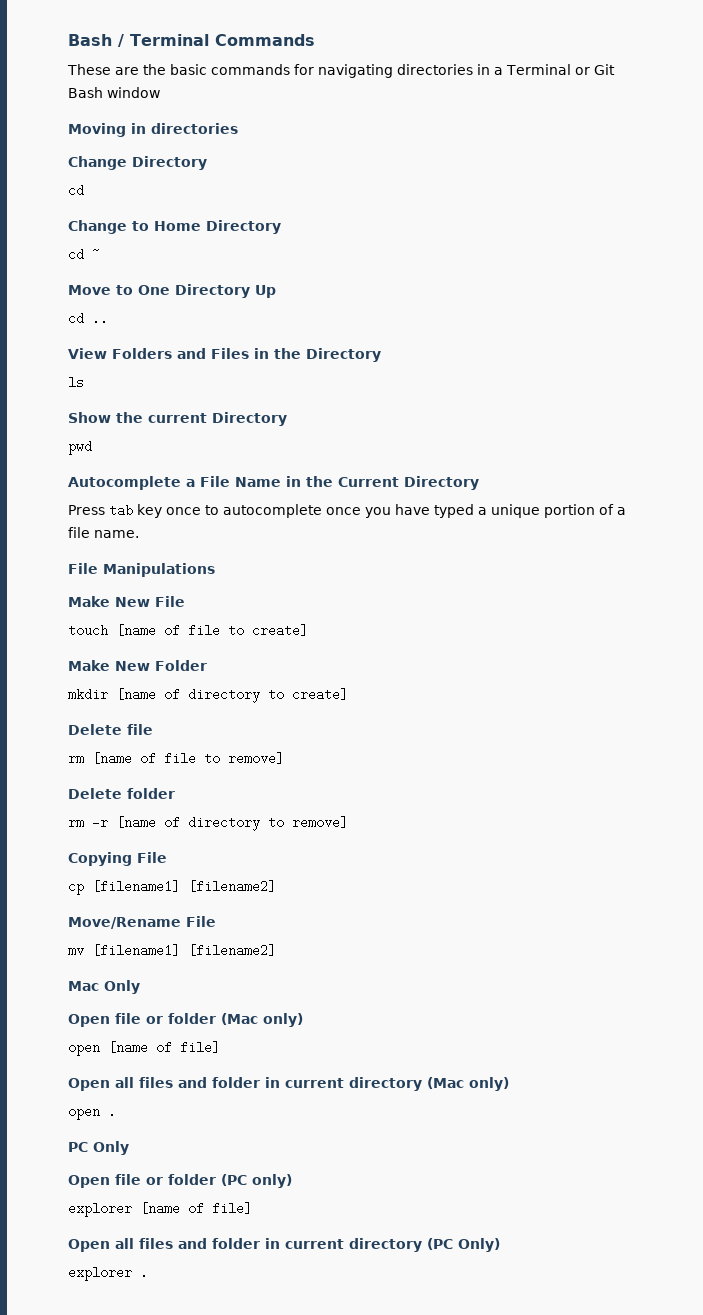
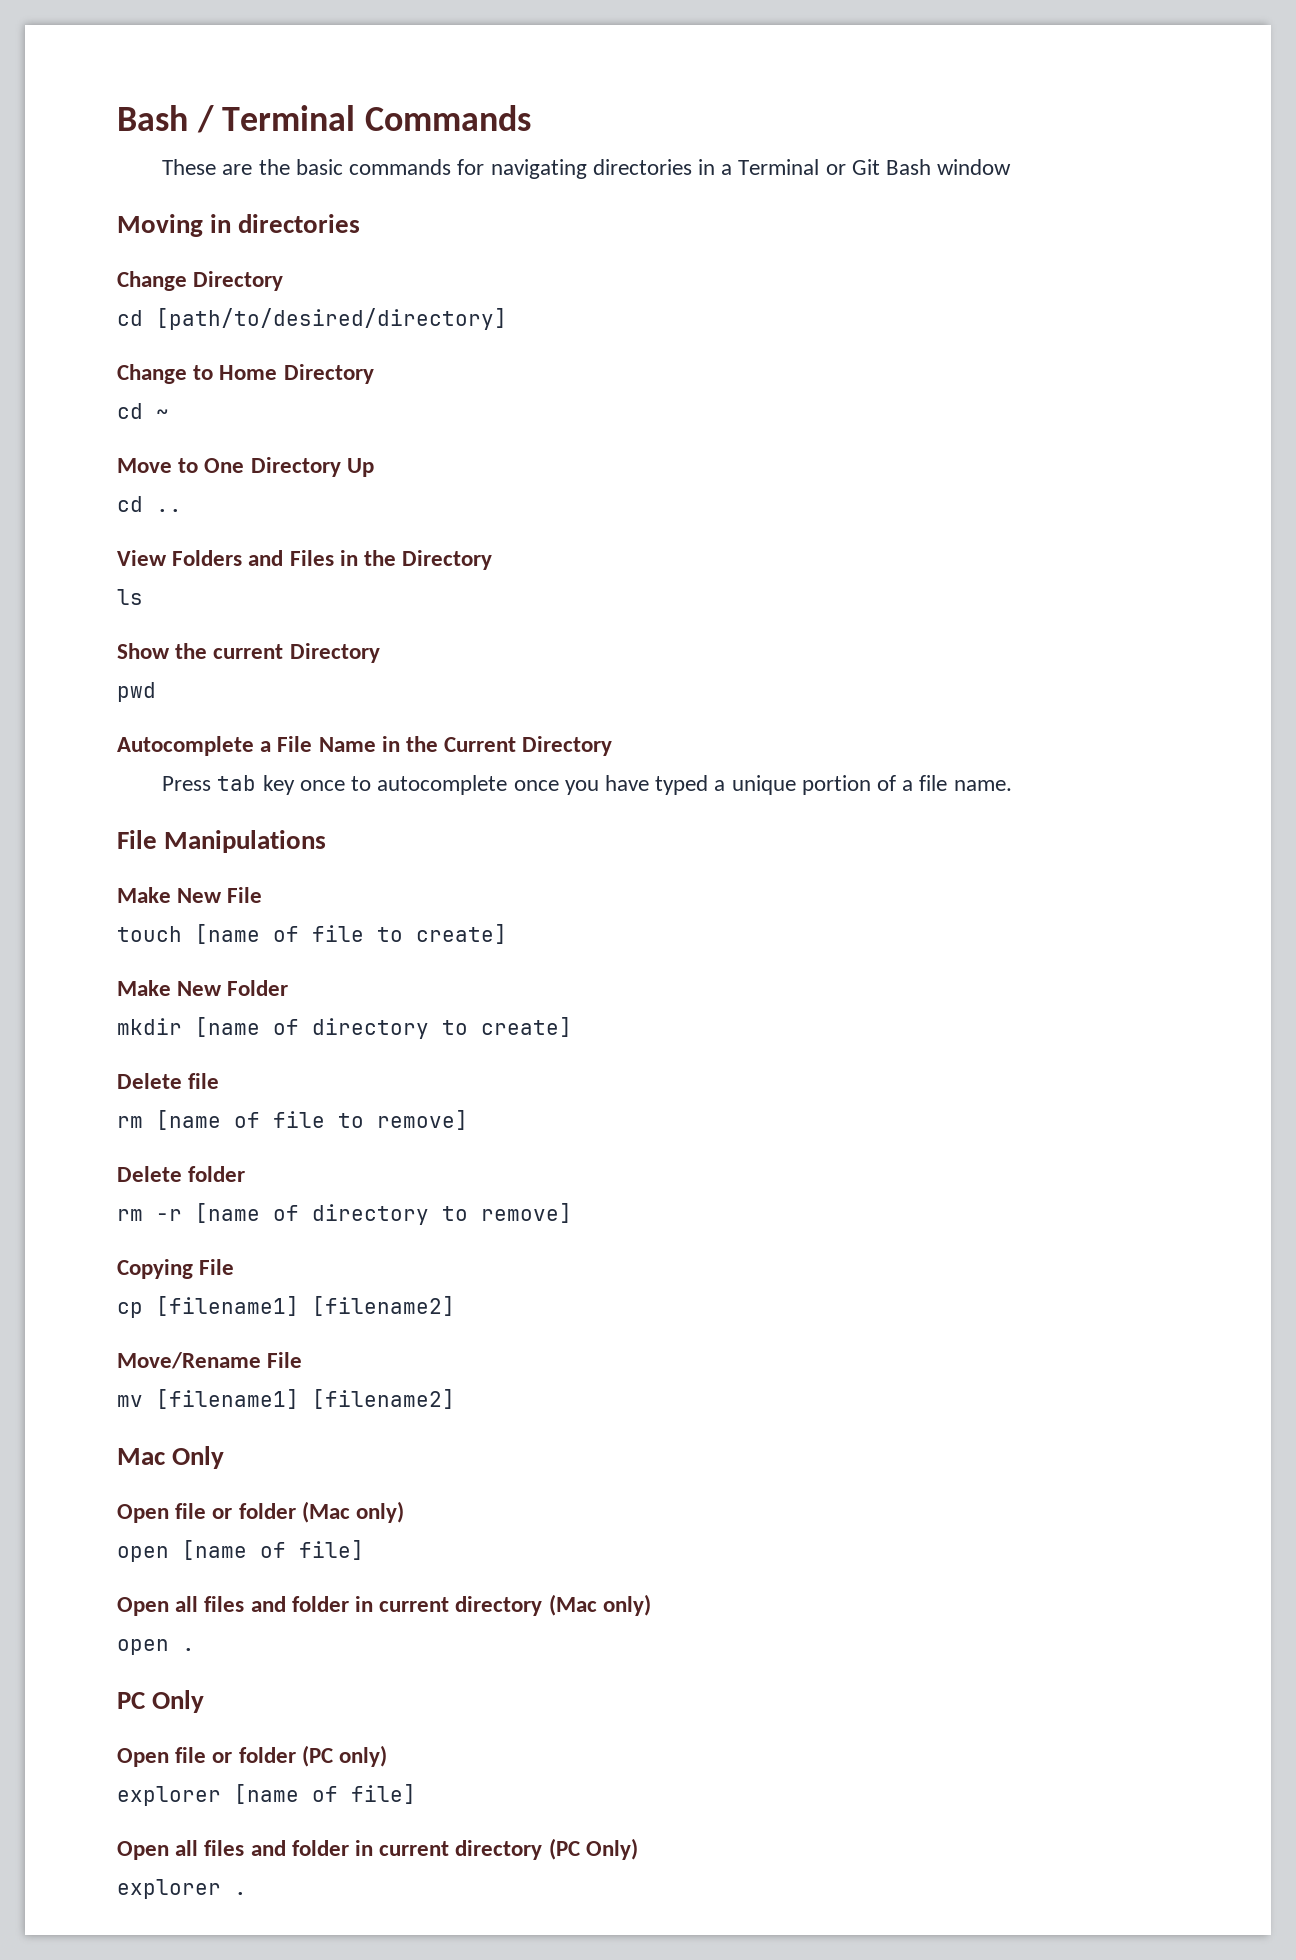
  Change Directory
- cd
+ cd [path/to/desired/directory]

